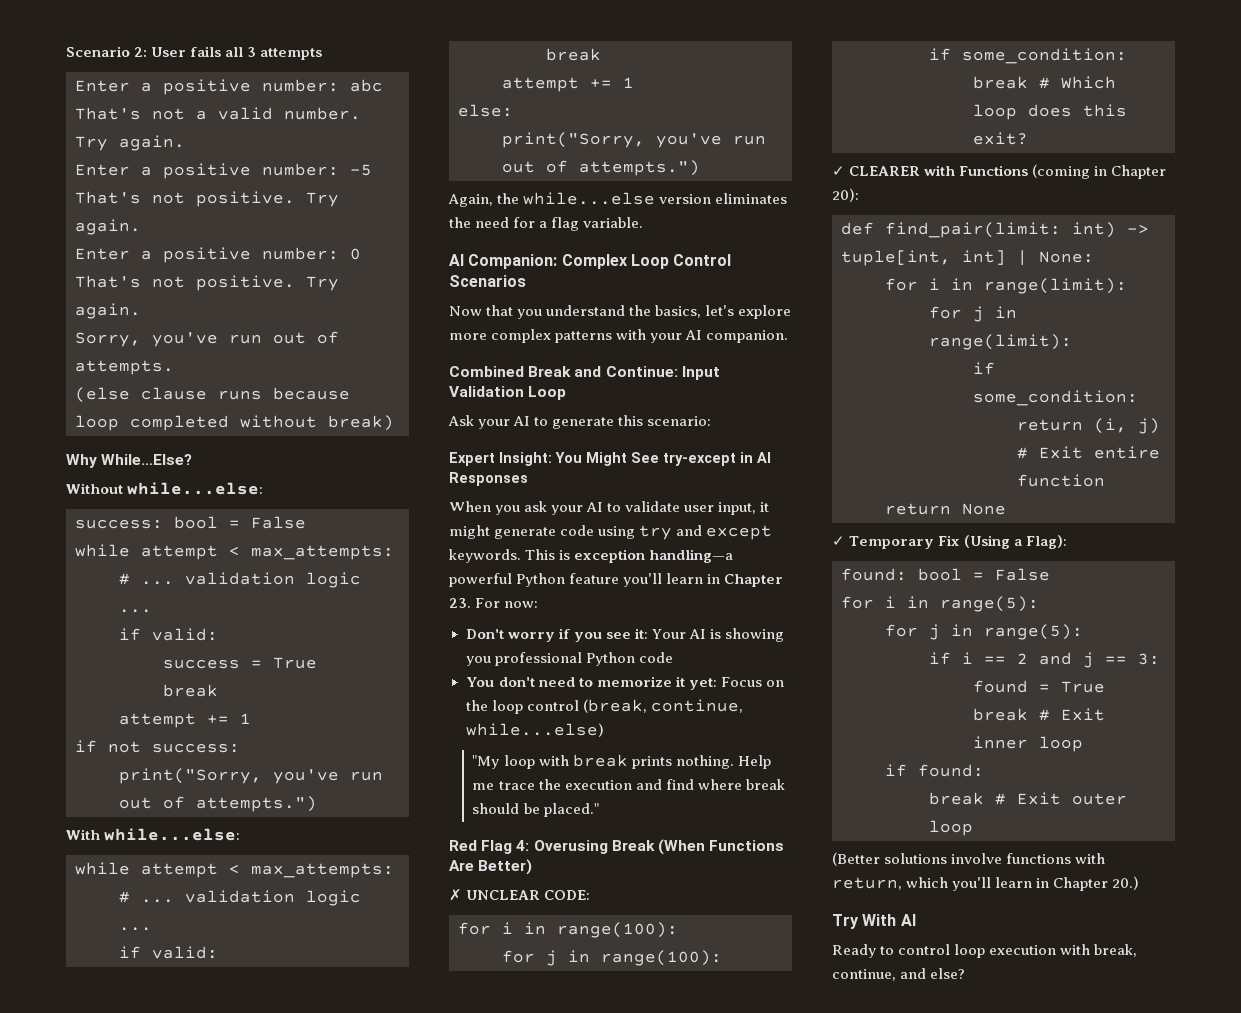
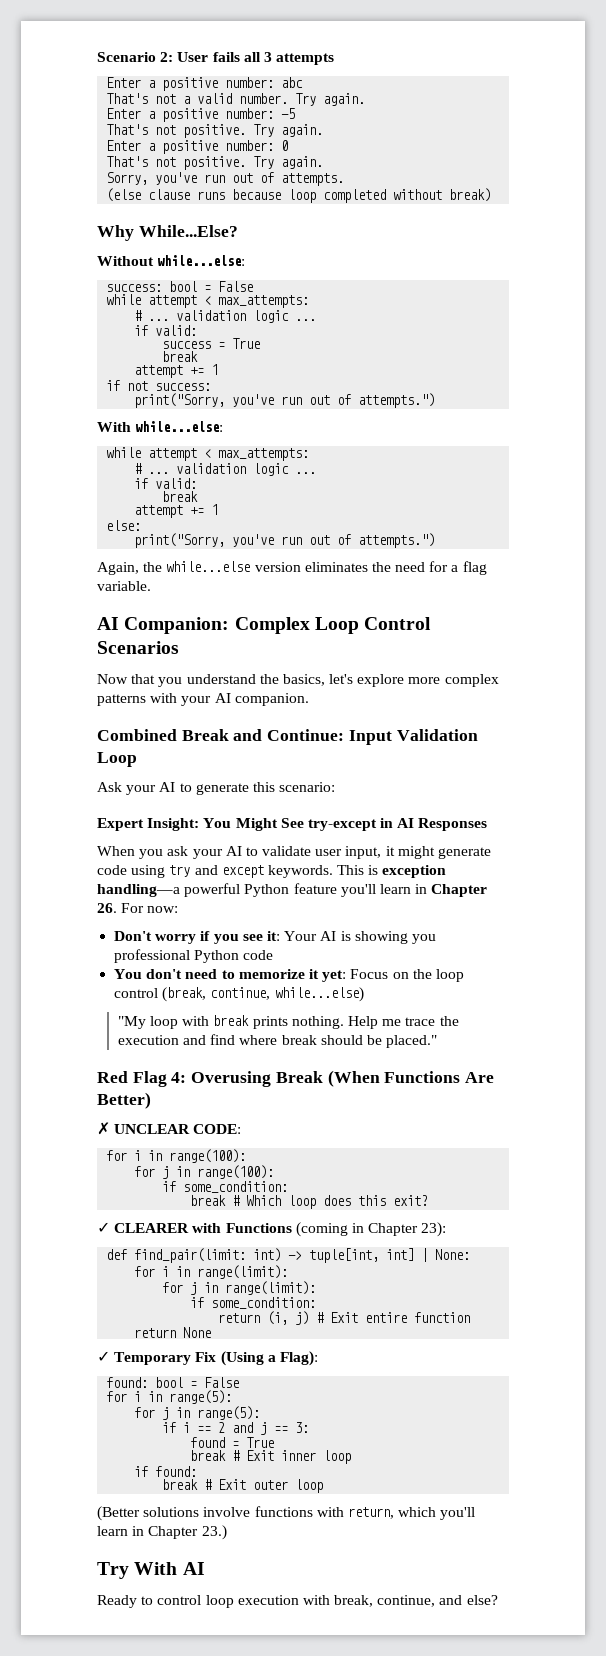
- This is exception handling—a powerful Python feature you'll learn in Chapter 23. For now:
+ This is exception handling—a powerful Python feature you'll learn in Chapter 26. For now:
- ✓ CLEARER with Functions (coming in Chapter 20):
+ ✓ CLEARER with Functions (coming in Chapter 23):
- (Better solutions involve functions with return, which you'll learn in Chapter 20.)
+ (Better solutions involve functions with return, which you'll learn in Chapter 23.)

